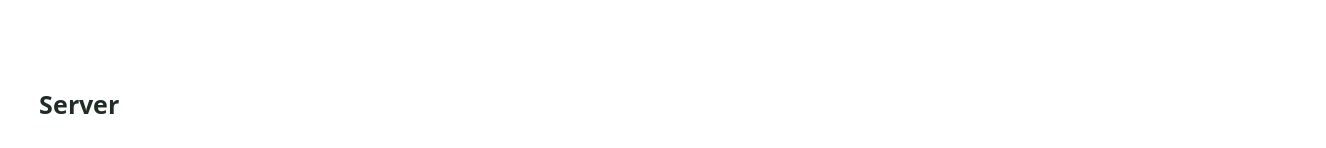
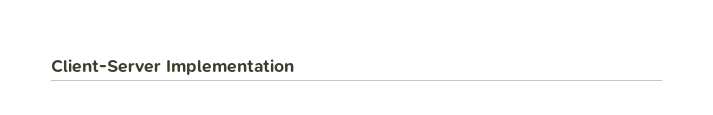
- Server
+ Client-Server Implementation

